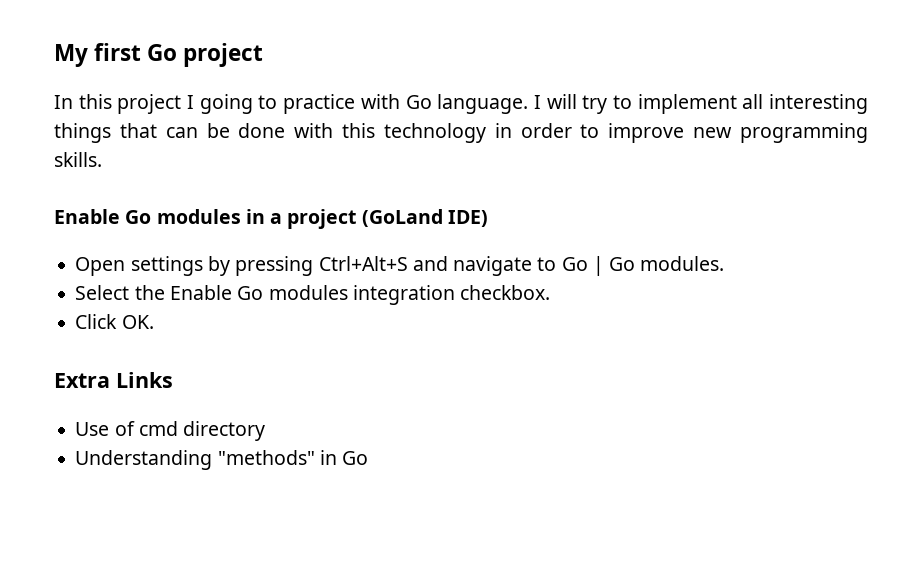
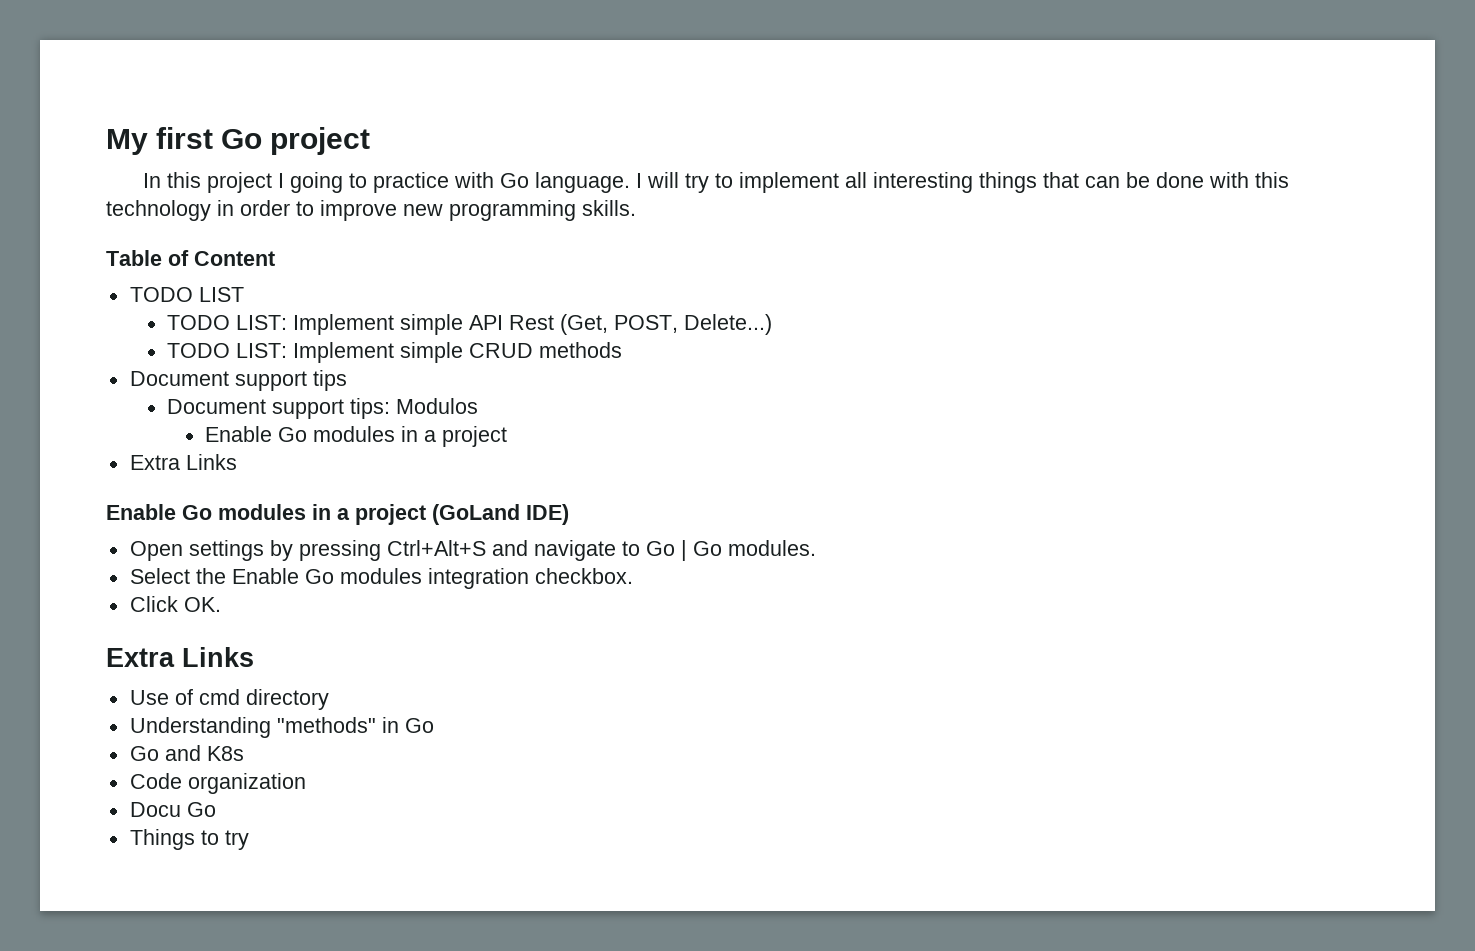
+ Table of Content
+ TODO LIST
+ TODO LIST: Implement simple API Rest (Get, POST, Delete...)
+ TODO LIST: Implement simple CRUD methods
+ Document support tips
+ Document support tips: Modulos
+ Enable Go modules in a project
+ Extra Links
+ Go and K8s
+ Code organization
+ Docu Go
+ Things to try

